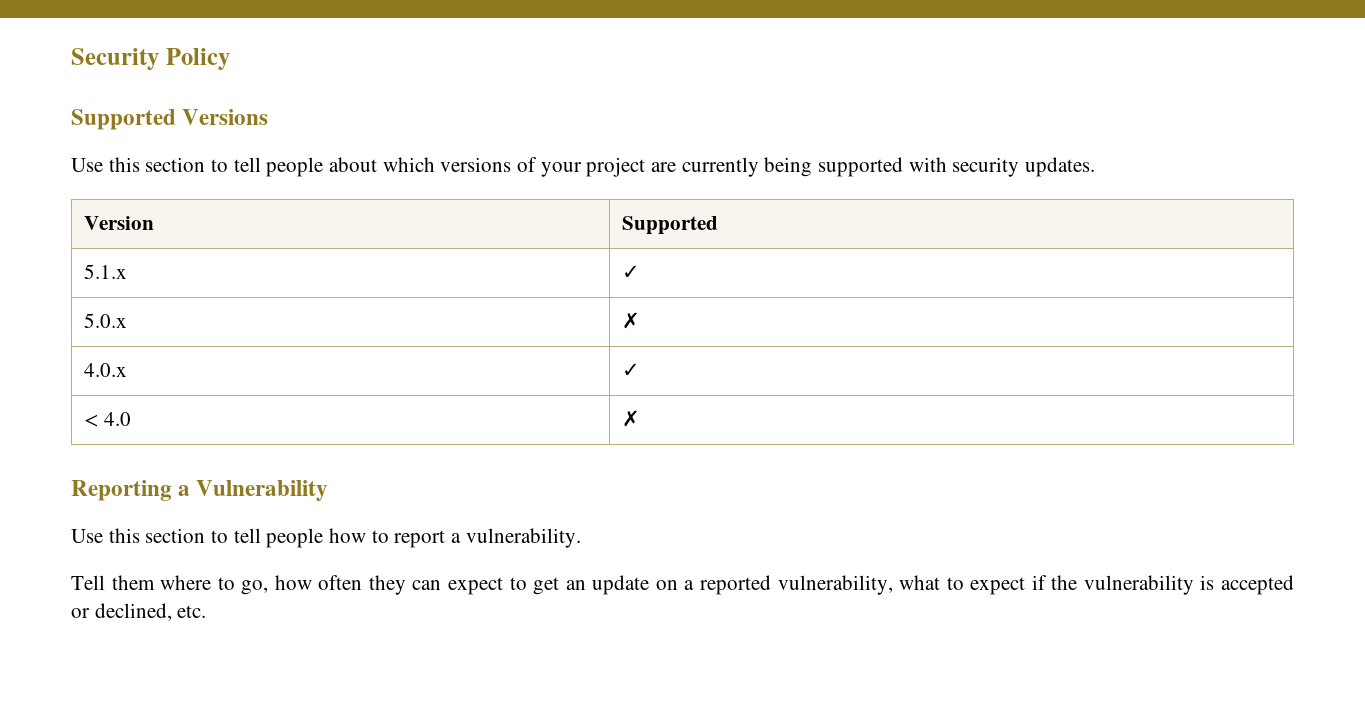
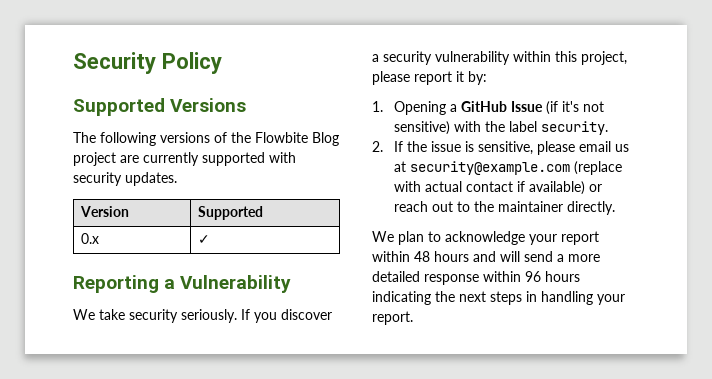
- Use this section to tell people about which versions of your project are currently being supported with security updates.
+ The following versions of the Flowbite Blog project are currently supported with security updates.
- 5.1.x | ✓
- 5.0.x | ✗
- 4.0.x | ✓
- < 4.0 | ✗
+ 0.x | ✓
  Reporting a Vulnerability
- Use this section to tell people how to report a vulnerability.
- Tell them where to go, how often they can expect to get an update on a reported vulnerability, what to expect if the vulnerability is accepted or declined, etc.
+ We take security seriously. If you discover a security vulnerability within this project, please report it by:
+ 1. Opening a GitHub Issue (if it's not sensitive) with the label security.
+ 2. If the issue is sensitive, please email us at security@example.com (replace with actual contact if available) or reach out to the maintainer directly.
+ We plan to acknowledge your report within 48 hours and will send a more detailed response within 96 hours indicating the next steps in handling your report.

